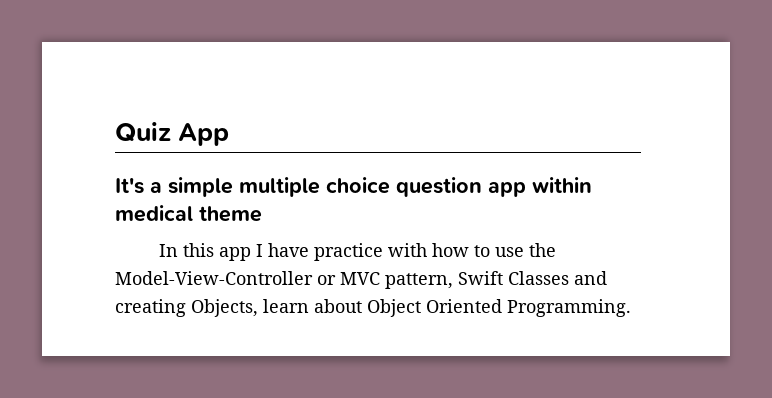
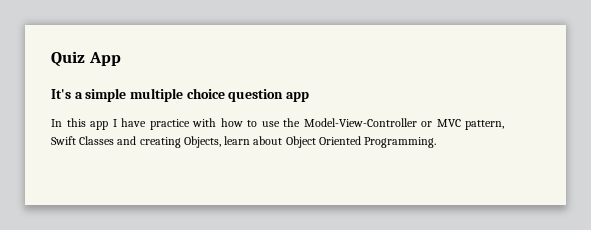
- It's a simple multiple choice question app within medical theme
+ It's a simple multiple choice question app

